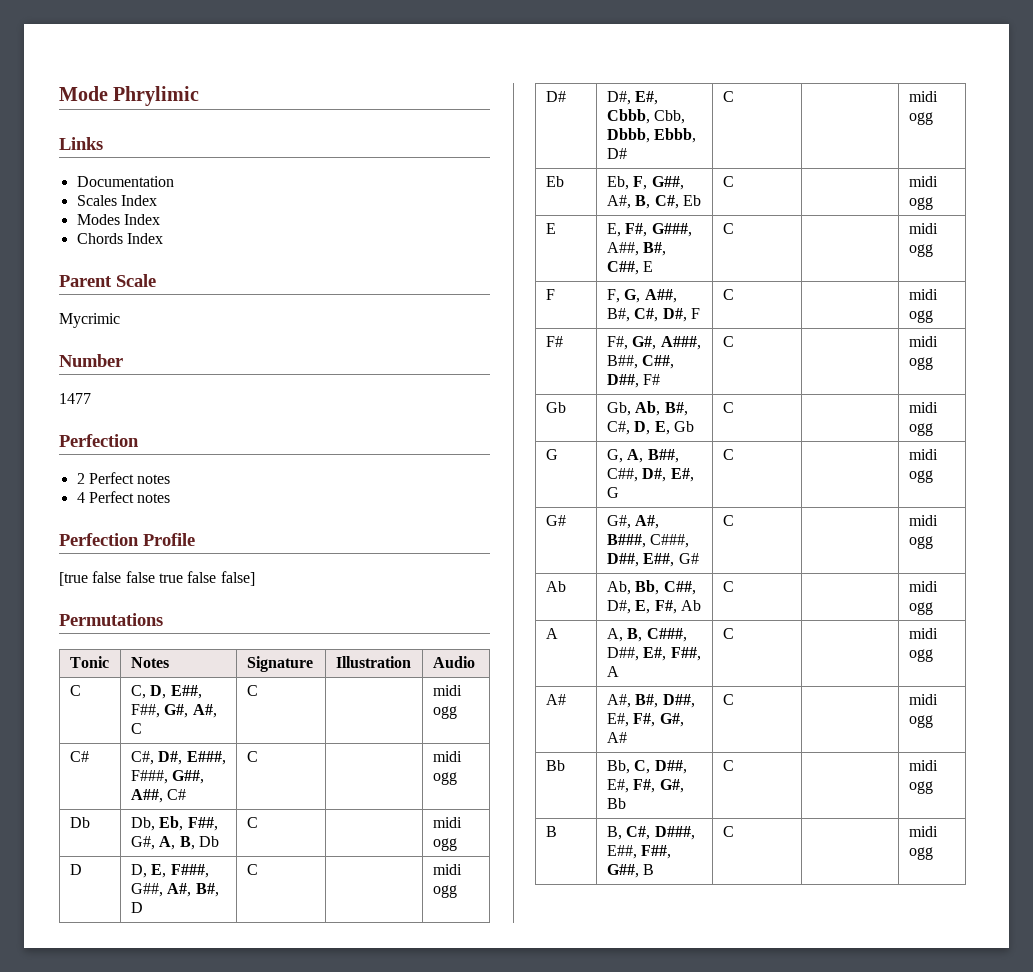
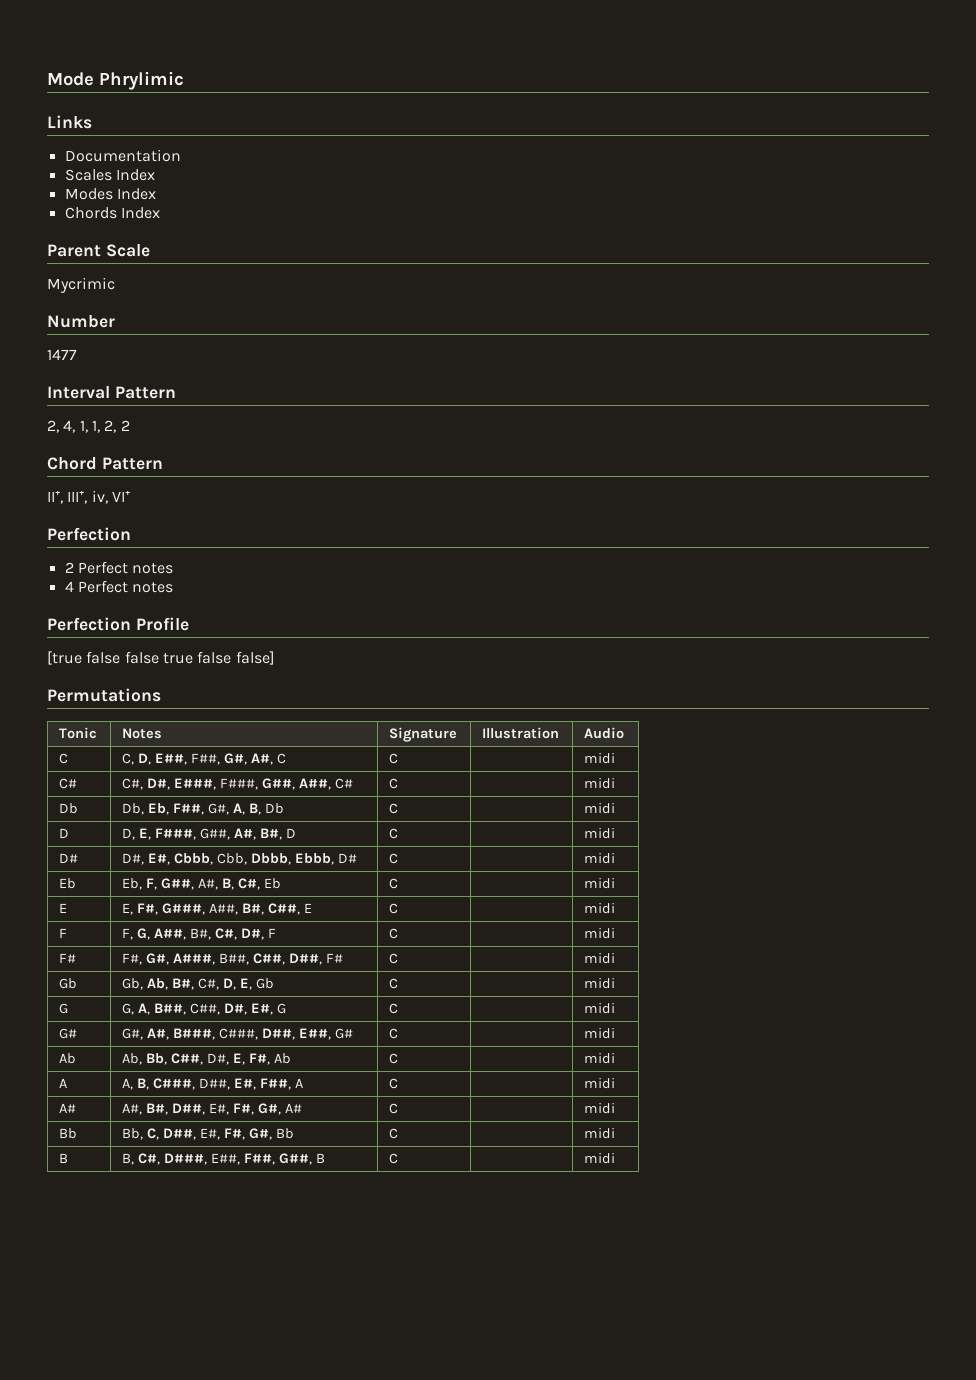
+ Interval Pattern
+ 2, 4, 1, 1, 2, 2
+ Chord Pattern
+ II⁺, III⁺, iv, VI⁺
- C | C, D, E##, F##, G#, A#, C | C | | midi ogg
+ C | C, D, E##, F##, G#, A#, C | C | | midi
- C# | C#, D#, E###, F###, G##, A##, C# | C | | midi ogg
+ C# | C#, D#, E###, F###, G##, A##, C# | C | | midi
- Db | Db, Eb, F##, G#, A, B, Db | C | | midi ogg
+ Db | Db, Eb, F##, G#, A, B, Db | C | | midi
- D | D, E, F###, G##, A#, B#, D | C | | midi ogg
+ D | D, E, F###, G##, A#, B#, D | C | | midi
- D# | D#, E#, Cbbb, Cbb, Dbbb, Ebbb, D# | C | | midi ogg
+ D# | D#, E#, Cbbb, Cbb, Dbbb, Ebbb, D# | C | | midi
- Eb | Eb, F, G##, A#, B, C#, Eb | C | | midi ogg
+ Eb | Eb, F, G##, A#, B, C#, Eb | C | | midi
- E | E, F#, G###, A##, B#, C##, E | C | | midi ogg
+ E | E, F#, G###, A##, B#, C##, E | C | | midi
- F | F, G, A##, B#, C#, D#, F | C | | midi ogg
+ F | F, G, A##, B#, C#, D#, F | C | | midi
- F# | F#, G#, A###, B##, C##, D##, F# | C | | midi ogg
+ F# | F#, G#, A###, B##, C##, D##, F# | C | | midi
- Gb | Gb, Ab, B#, C#, D, E, Gb | C | | midi ogg
+ Gb | Gb, Ab, B#, C#, D, E, Gb | C | | midi
- G | G, A, B##, C##, D#, E#, G | C | | midi ogg
+ G | G, A, B##, C##, D#, E#, G | C | | midi
- G# | G#, A#, B###, C###, D##, E##, G# | C | | midi ogg
+ G# | G#, A#, B###, C###, D##, E##, G# | C | | midi
- Ab | Ab, Bb, C##, D#, E, F#, Ab | C | | midi ogg
+ Ab | Ab, Bb, C##, D#, E, F#, Ab | C | | midi
- A | A, B, C###, D##, E#, F##, A | C | | midi ogg
+ A | A, B, C###, D##, E#, F##, A | C | | midi
- A# | A#, B#, D##, E#, F#, G#, A# | C | | midi ogg
+ A# | A#, B#, D##, E#, F#, G#, A# | C | | midi
- Bb | Bb, C, D##, E#, F#, G#, Bb | C | | midi ogg
+ Bb | Bb, C, D##, E#, F#, G#, Bb | C | | midi
- B | B, C#, D###, E##, F##, G##, B | C | | midi ogg
+ B | B, C#, D###, E##, F##, G##, B | C | | midi

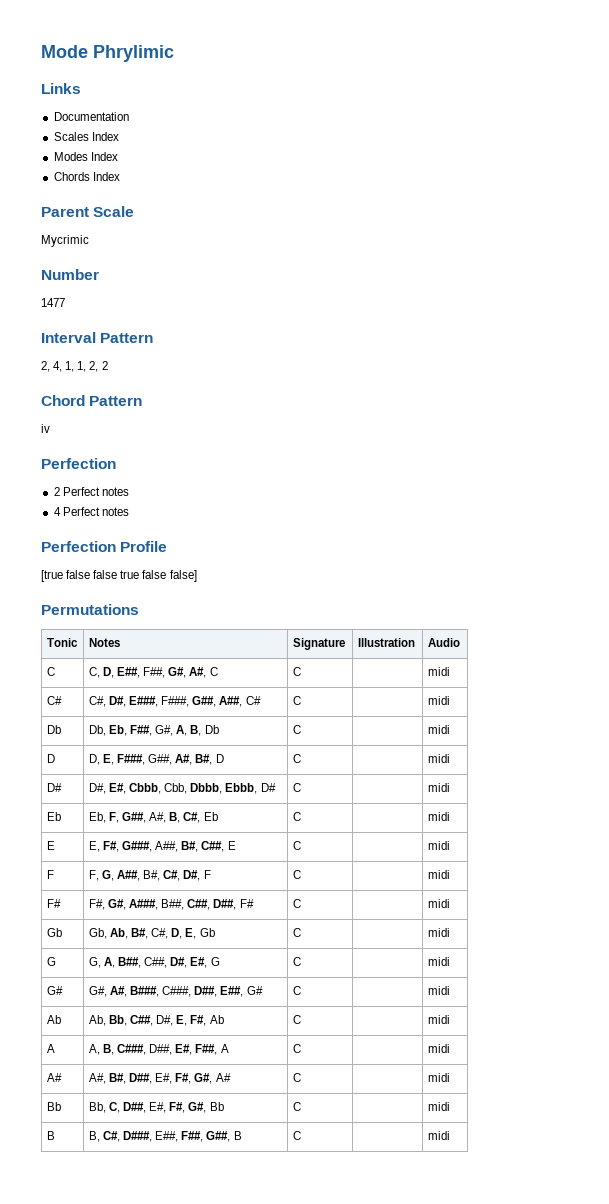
- II⁺, III⁺, iv, VI⁺
+ iv

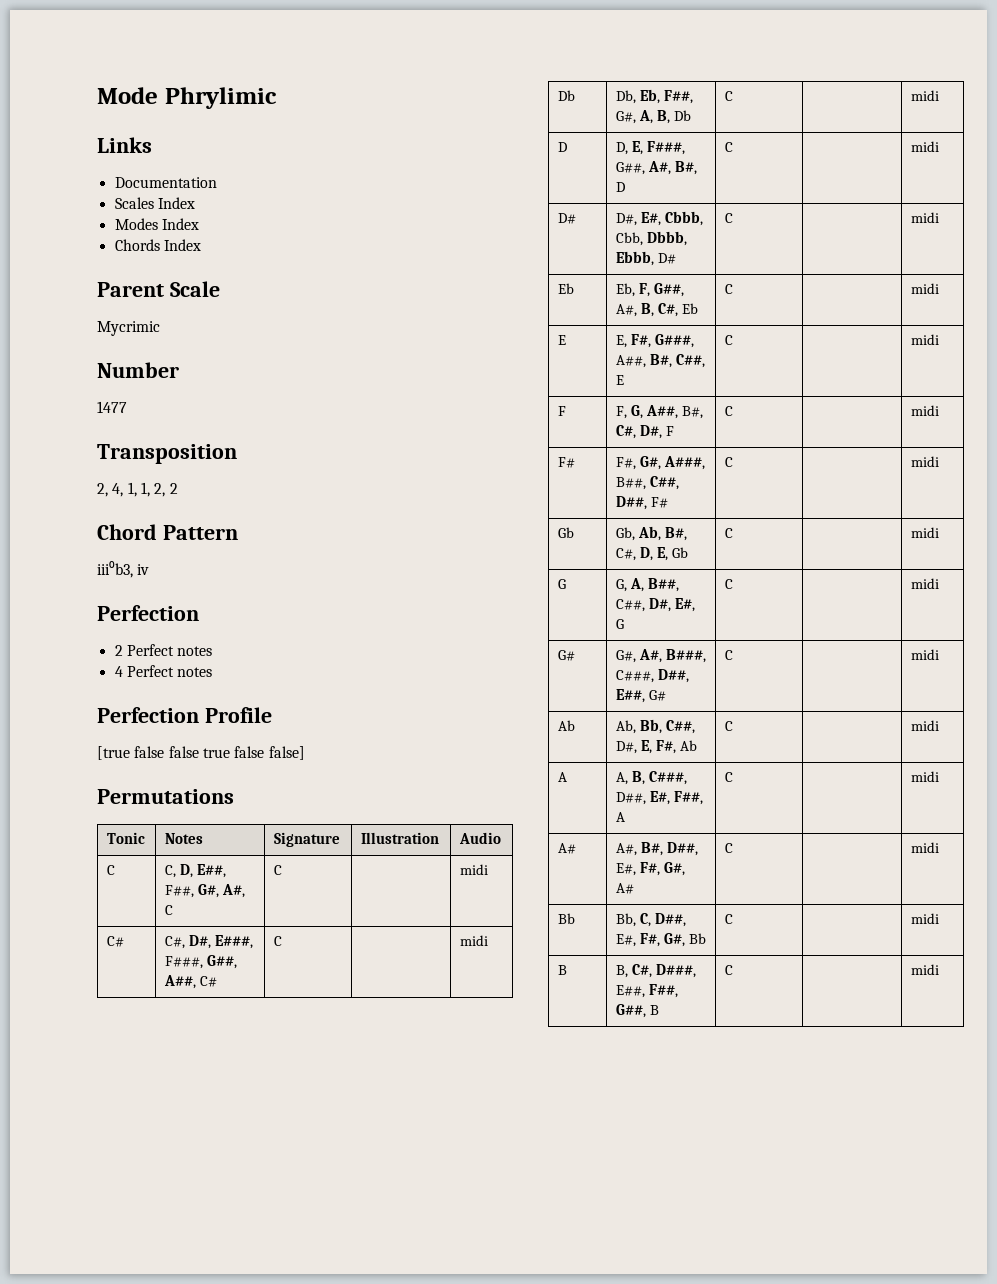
- Interval Pattern
+ Transposition
- iv
+ iii⁰b3, iv

